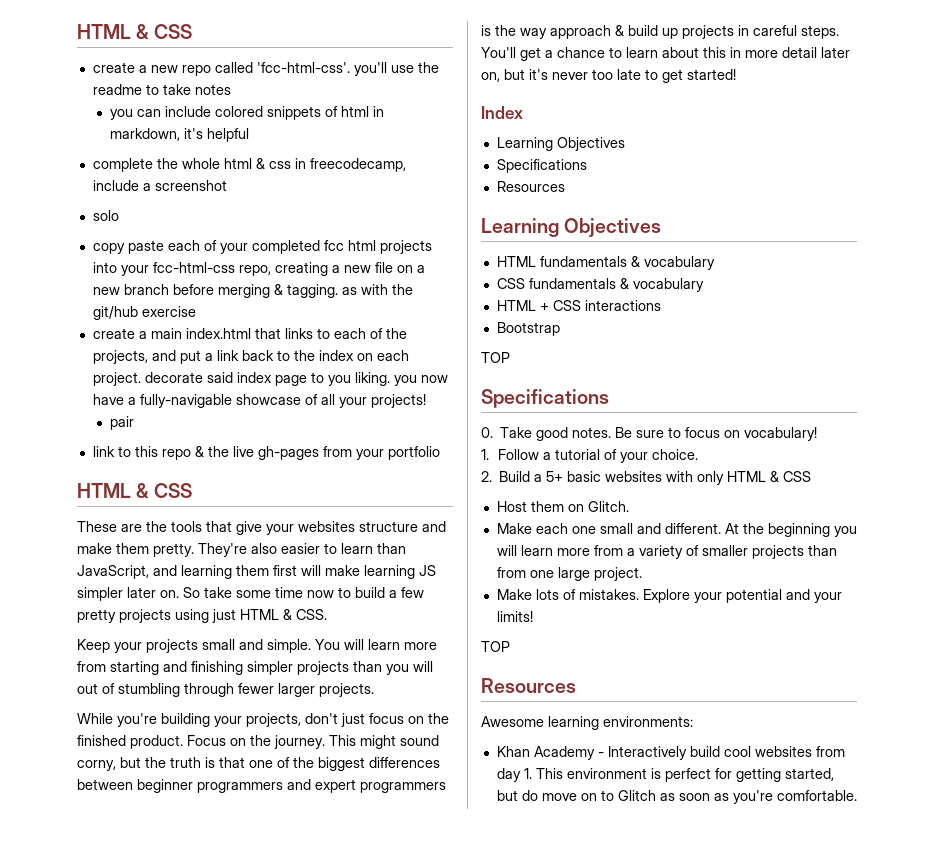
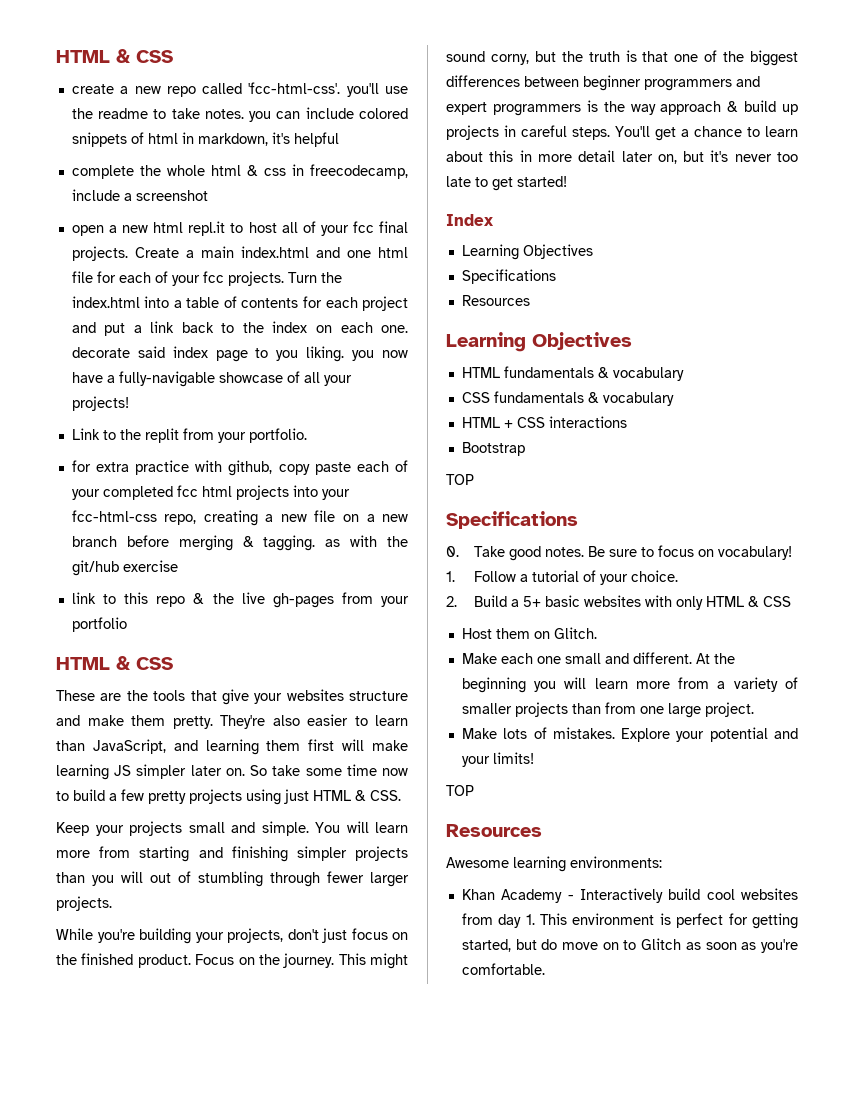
- create a new repo called 'fcc-html-css'. you'll use the readme to take notes
- you can include colored snippets of html in markdown, it's helpful
+ create a new repo called 'fcc-html-css'. you'll use the readme to take notes. you can include colored snippets of html in markdown, it's helpful
- solo
- copy paste each of your completed fcc html projects into your fcc-html-css repo, creating a new file on a new branch before merging & tagging. as with the git/hub exercise
+ open a new html repl.it to host all of your fcc final projects. Create a main index.html and one html file for each of your fcc projects. Turn the index.html into a table of contents for each project and put a link back to the index on each one. decorate said index page to you liking. you now have a fully-navigable showcase of all your projects!
+ Link to the replit from your portfolio.
+ for extra practice with github, copy paste each of your completed fcc html projects into your fcc-html-css repo, creating a new file on a new branch before merging & tagging. as with the git/hub exercise
- create a main index.html that links to each of the projects, and put a link back to the index on each project. decorate said index page to you liking. you now have a fully-navigable showcase of all your projects!
- pair

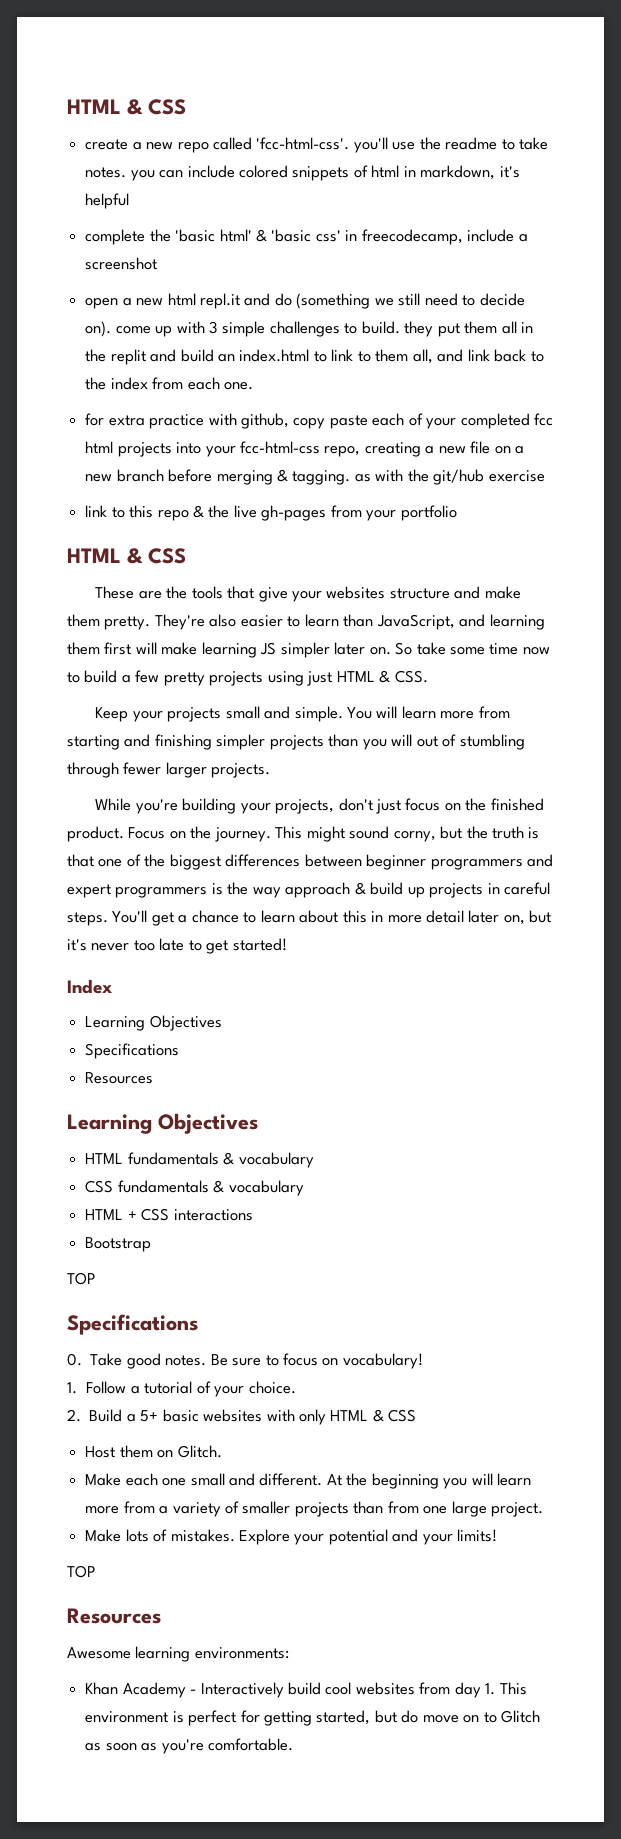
- complete the whole html & css in freecodecamp, include a screenshot
+ complete the 'basic html' & 'basic css' in freecodecamp, include a screenshot
- open a new html repl.it to host all of your fcc final projects. Create a main index.html and one html file for each of your fcc projects. Turn the index.html into a table of contents for each project and put a link back to the index on each one. decorate said index page to you liking. you now have a fully-navigable showcase of all your projects!
- Link to the replit from your portfolio.
+ open a new html repl.it and do (something we still need to decide on). come up with 3 simple challenges to build. they put them all in the replit and build an index.html to link to them all, and link back to the index from each one.

